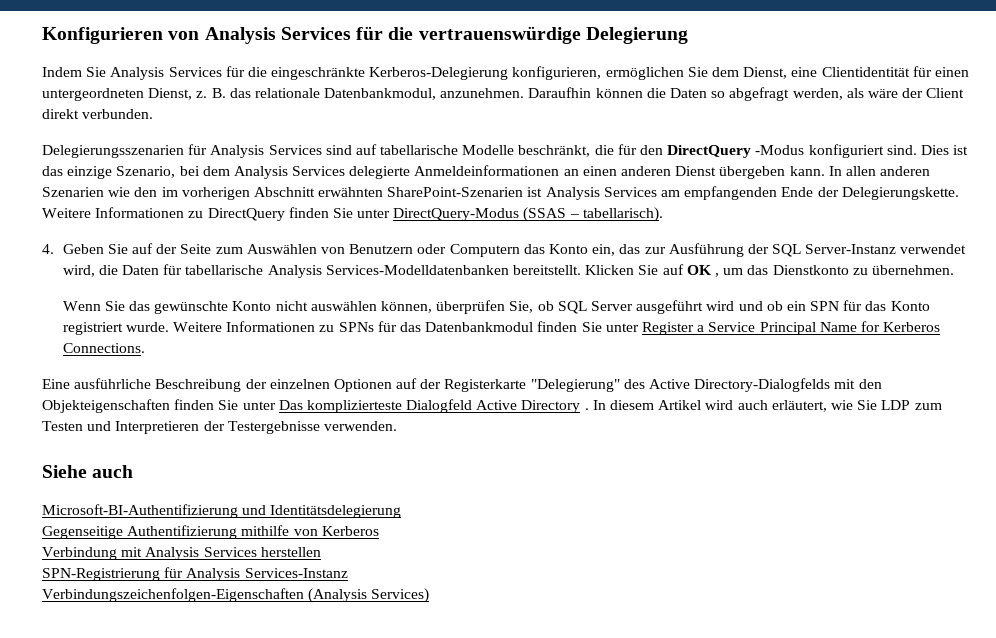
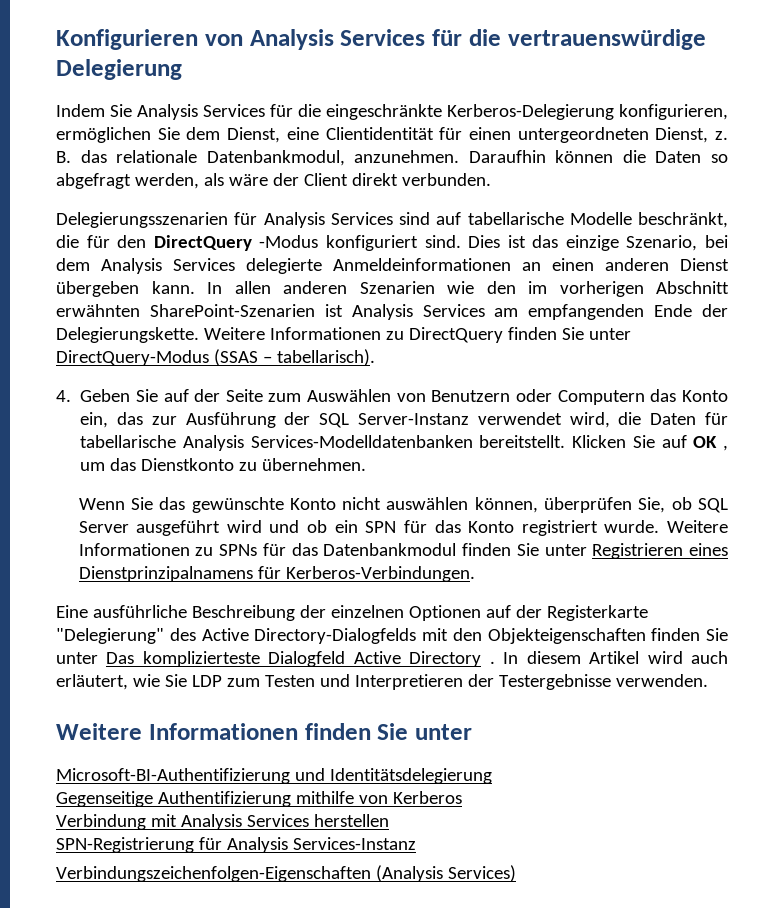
- Weitere Informationen zu SPNs für das Datenbankmodul finden Sie unter Register a Service Principal Name for Kerberos Connections.
+ Weitere Informationen zu SPNs für das Datenbankmodul finden Sie unter Registrieren eines Dienstprinzipalnamens für Kerberos-Verbindungen.
- Siehe auch
+ Weitere Informationen finden Sie unter

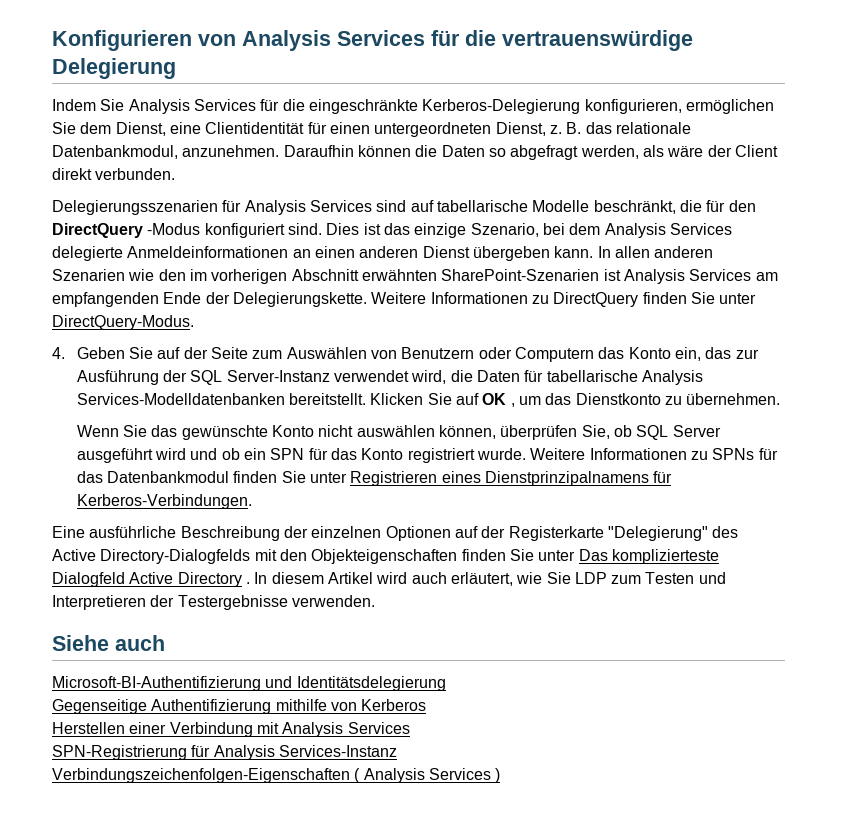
- Weitere Informationen zu DirectQuery finden Sie unter DirectQuery-Modus (SSAS – tabellarisch).
+ Weitere Informationen zu DirectQuery finden Sie unter DirectQuery-Modus.
- Weitere Informationen finden Sie unter
+ Siehe auch
- Verbindung mit Analysis Services herstellen
+ Herstellen einer Verbindung mit Analysis Services
- Verbindungszeichenfolgen-Eigenschaften (Analysis Services)
+ Verbindungszeichenfolgen-Eigenschaften ( Analysis Services )

